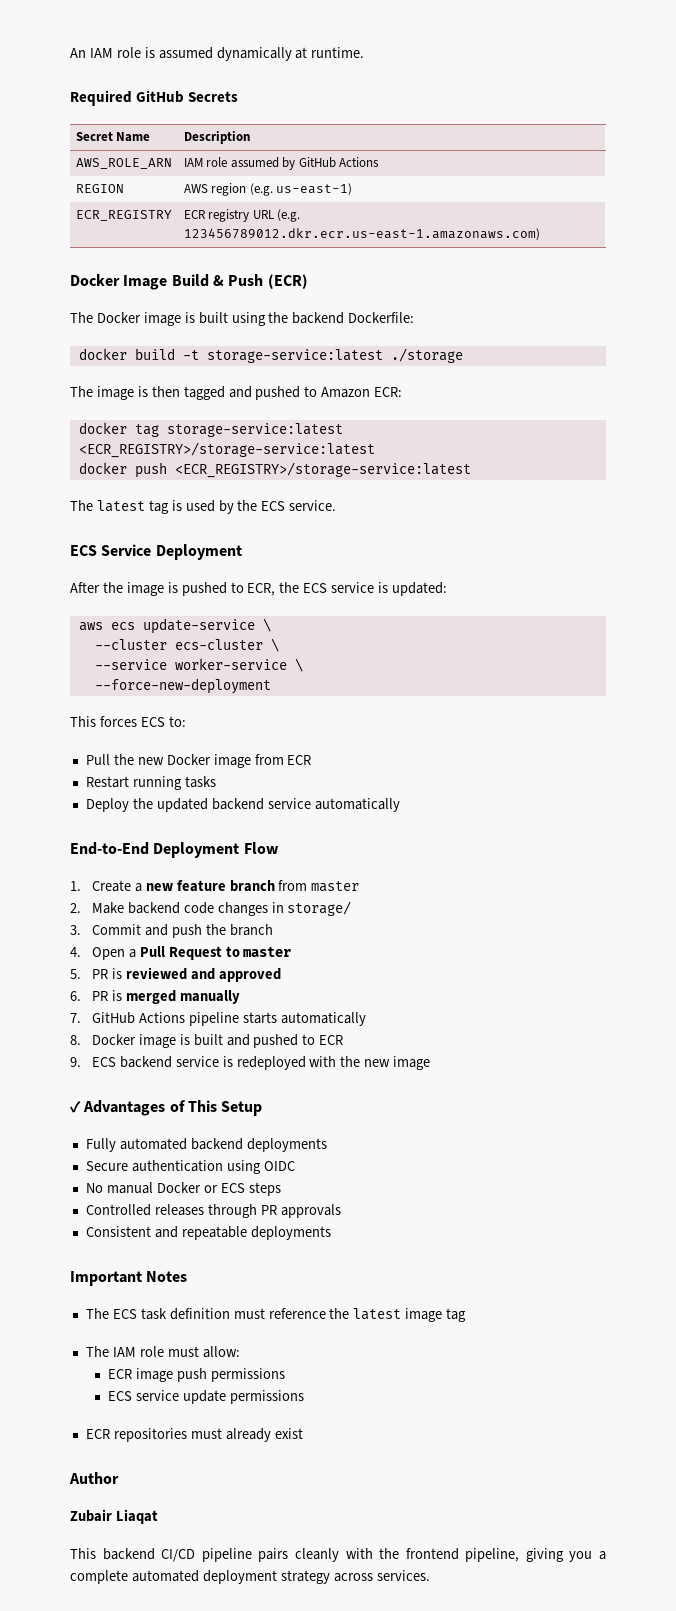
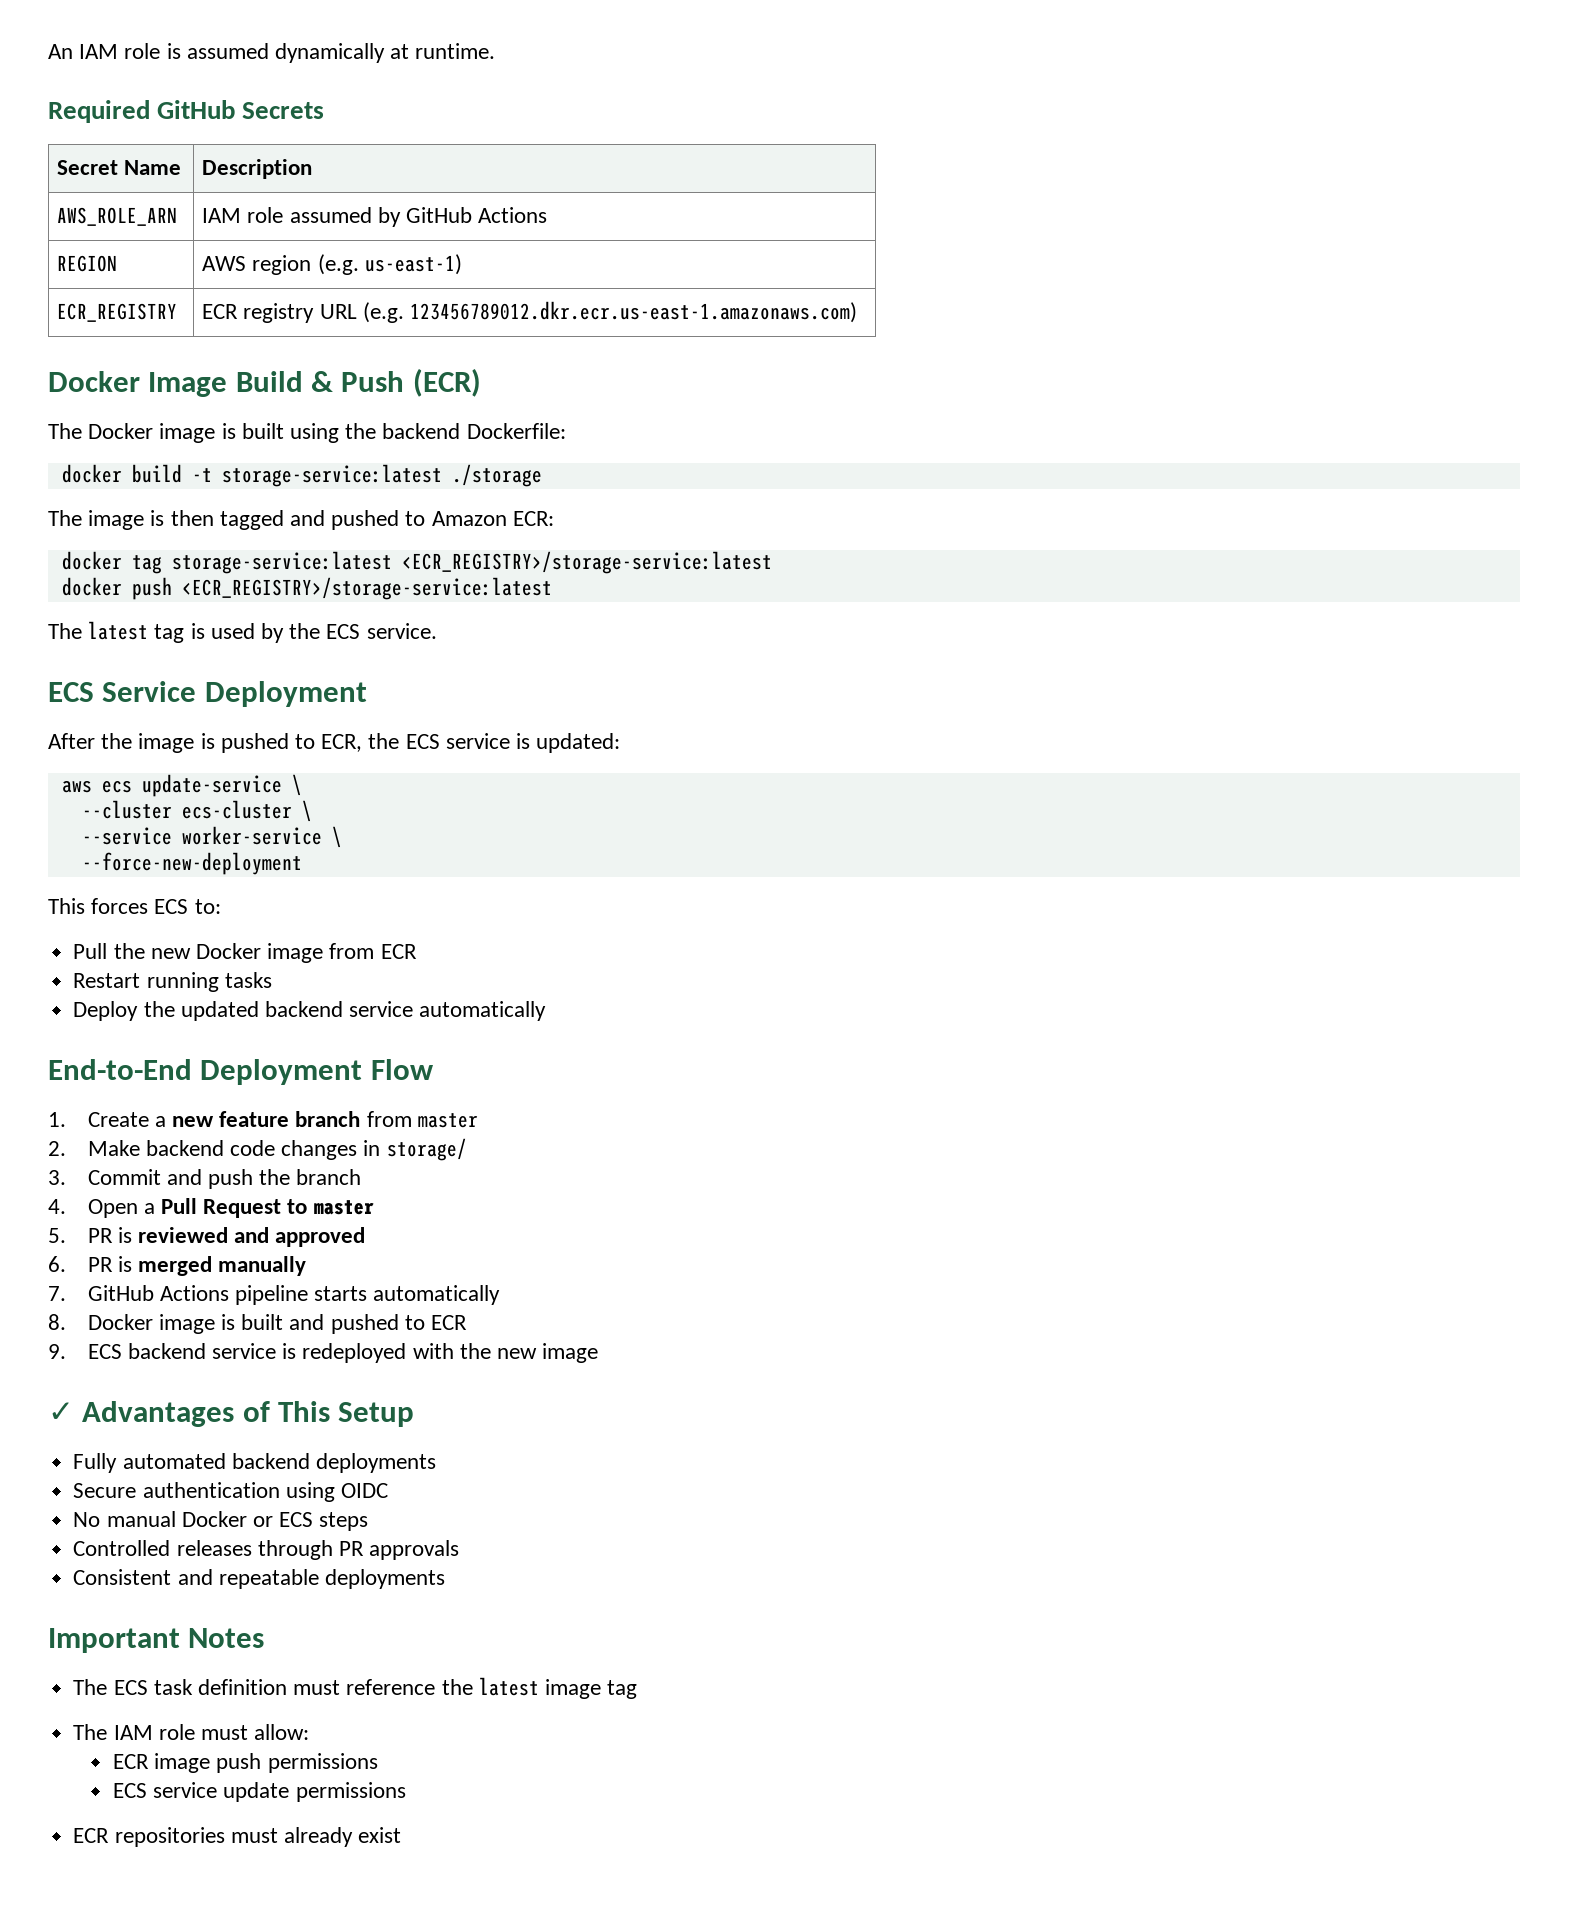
- Author
- Zubair Liaqat
- This backend CI/CD pipeline pairs cleanly with the frontend pipeline, giving you a complete automated deployment strategy across services.

